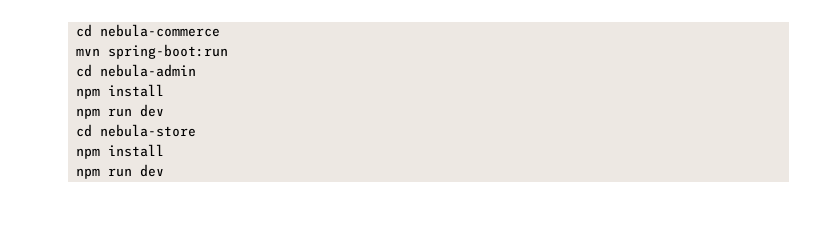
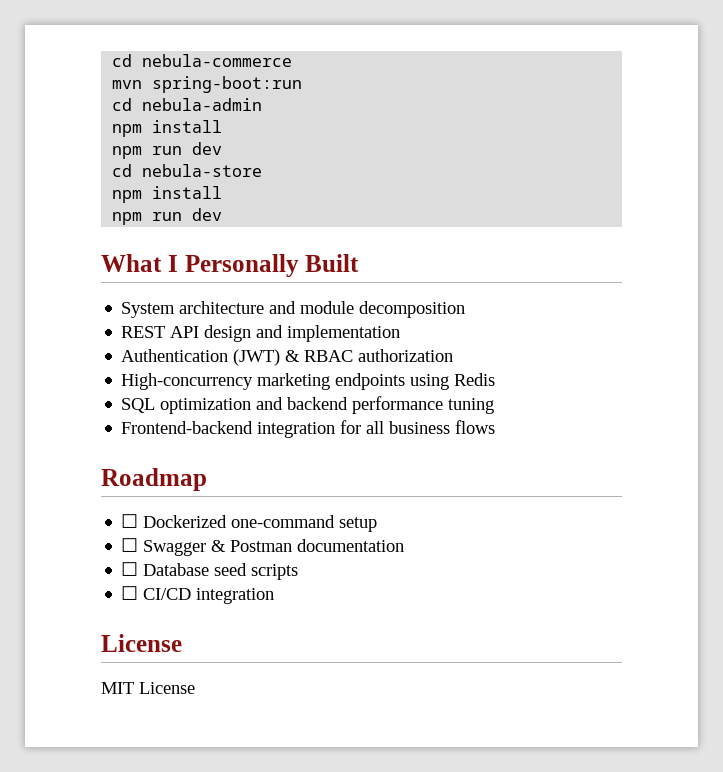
+ What I Personally Built
+ System architecture and module decomposition
+ REST API design and implementation
+ Authentication (JWT) & RBAC authorization
+ High-concurrency marketing endpoints using Redis
+ SQL optimization and backend performance tuning
+ Frontend-backend integration for all business flows
+ Roadmap
+ ☐ Dockerized one-command setup
+ ☐ Swagger & Postman documentation
+ ☐ Database seed scripts
+ ☐ CI/CD integration
+ License
+ MIT License

